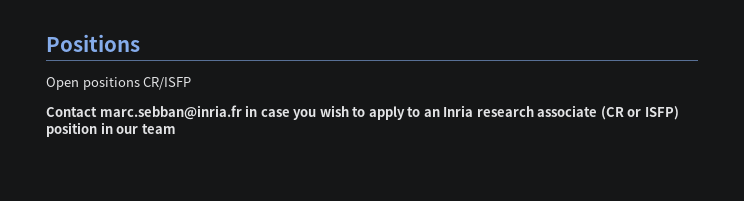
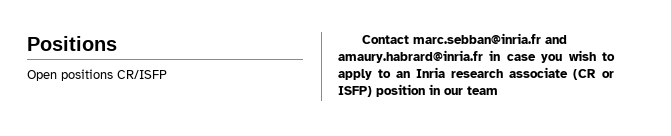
- Contact marc.sebban@inria.fr in case you wish to apply to an Inria research associate (CR or ISFP) position in our team
+ Contact marc.sebban@inria.fr and amaury.habrard@inria.fr in case you wish to apply to an Inria research associate (CR or ISFP) position in our team

